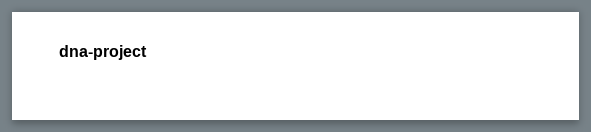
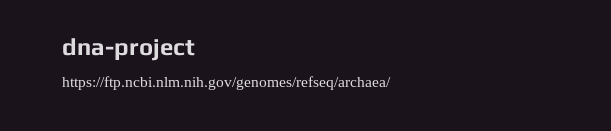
+ https://ftp.ncbi.nlm.nih.gov/genomes/refseq/archaea/

